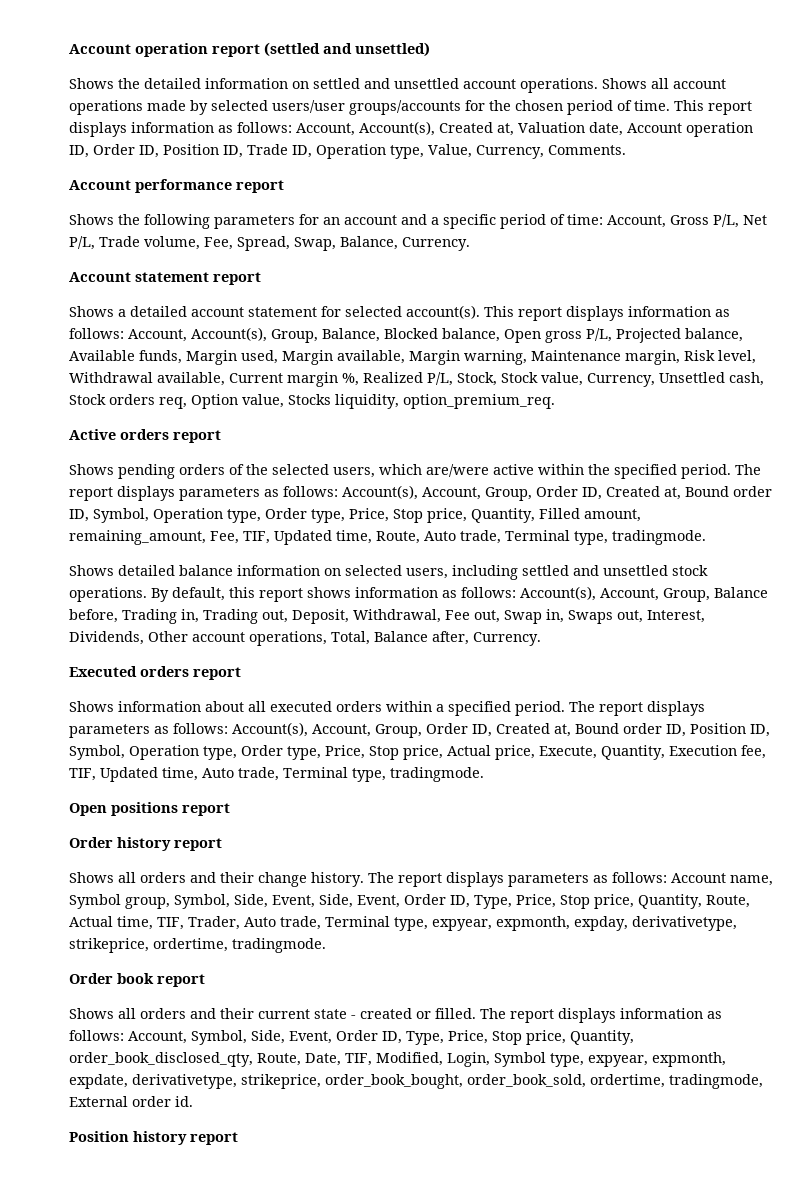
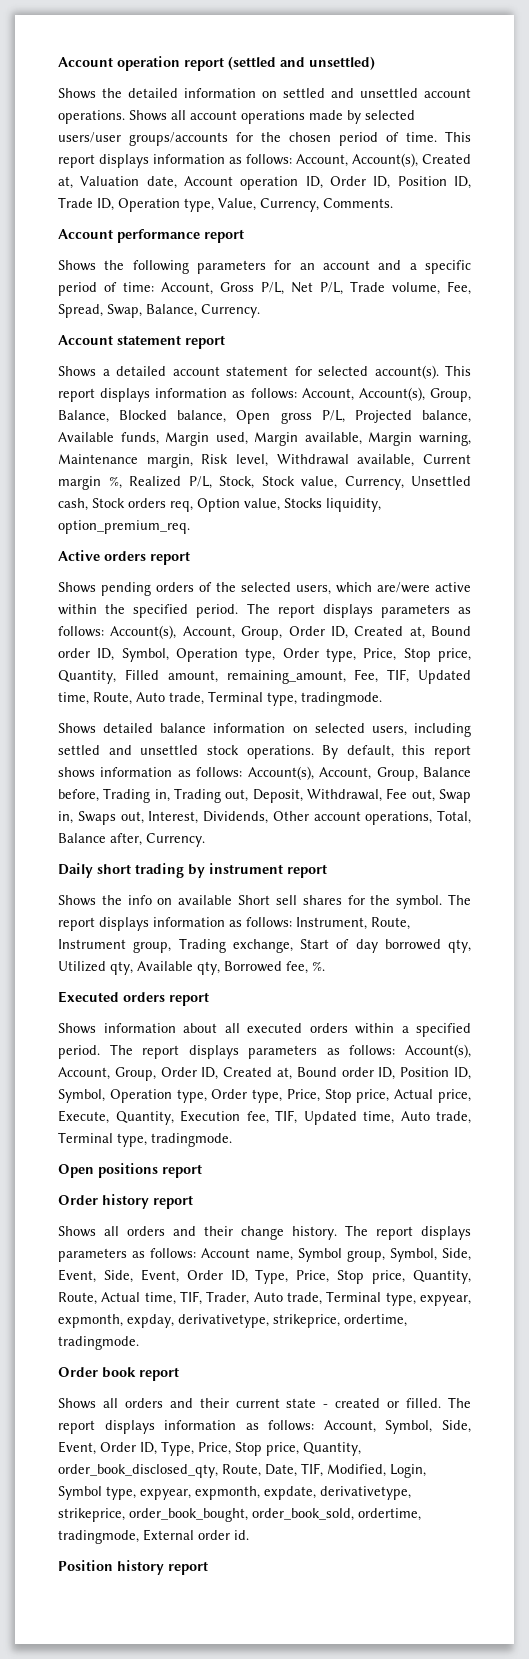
+ Daily short trading by instrument report
+ Shows the info on available Short sell shares for the symbol. The report displays information as follows: Instrument, Route, Instrument group, Trading exchange, Start of day borrowed qty, Utilized qty, Available qty, Borrowed fee, %.

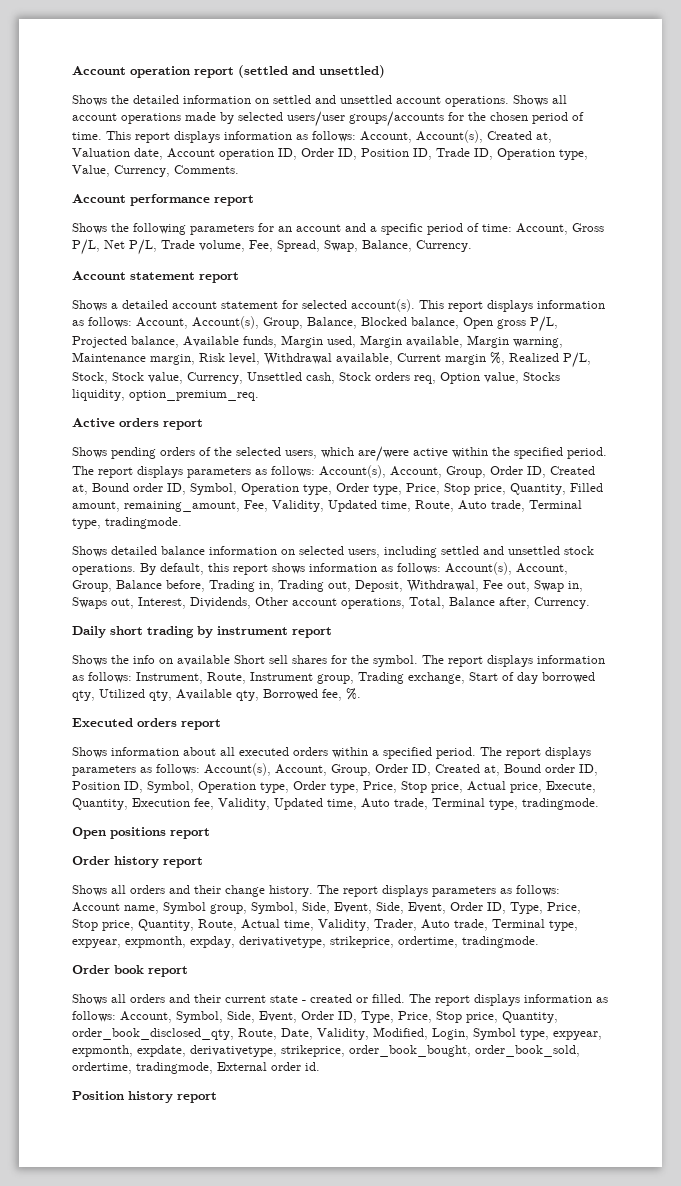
- The report displays parameters as follows: Account(s), Account, Group, Order ID, Created at, Bound order ID, Symbol, Operation type, Order type, Price, Stop price, Quantity, Filled amount, remaining_amount, Fee, TIF, Updated time, Route, Auto trade, Terminal type, tradingmode.
+ The report displays parameters as follows: Account(s), Account, Group, Order ID, Created at, Bound order ID, Symbol, Operation type, Order type, Price, Stop price, Quantity, Filled amount, remaining_amount, Fee, Validity, Updated time, Route, Auto trade, Terminal type, tradingmode.
- The report displays parameters as follows: Account(s), Account, Group, Order ID, Created at, Bound order ID, Position ID, Symbol, Operation type, Order type, Price, Stop price, Actual price, Execute, Quantity, Execution fee, TIF, Updated time, Auto trade, Terminal type, tradingmode.
+ The report displays parameters as follows: Account(s), Account, Group, Order ID, Created at, Bound order ID, Position ID, Symbol, Operation type, Order type, Price, Stop price, Actual price, Execute, Quantity, Execution fee, Validity, Updated time, Auto trade, Terminal type, tradingmode.
- The report displays parameters as follows: Account name, Symbol group, Symbol, Side, Event, Side, Event, Order ID, Type, Price, Stop price, Quantity, Route, Actual time, TIF, Trader, Auto trade, Terminal type, expyear, expmonth, expday, derivativetype, strikeprice, ordertime, tradingmode.
+ The report displays parameters as follows: Account name, Symbol group, Symbol, Side, Event, Side, Event, Order ID, Type, Price, Stop price, Quantity, Route, Actual time, Validity, Trader, Auto trade, Terminal type, expyear, expmonth, expday, derivativetype, strikeprice, ordertime, tradingmode.
- The report displays information as follows: Account, Symbol, Side, Event, Order ID, Type, Price, Stop price, Quantity, order_book_disclosed_qty, Route, Date, TIF, Modified, Login, Symbol type, expyear, expmonth, expdate, derivativetype, strikeprice, order_book_bought, order_book_sold, ordertime, tradingmode, External order id.
+ The report displays information as follows: Account, Symbol, Side, Event, Order ID, Type, Price, Stop price, Quantity, order_book_disclosed_qty, Route, Date, Validity, Modified, Login, Symbol type, expyear, expmonth, expdate, derivativetype, strikeprice, order_book_bought, order_book_sold, ordertime, tradingmode, External order id.

